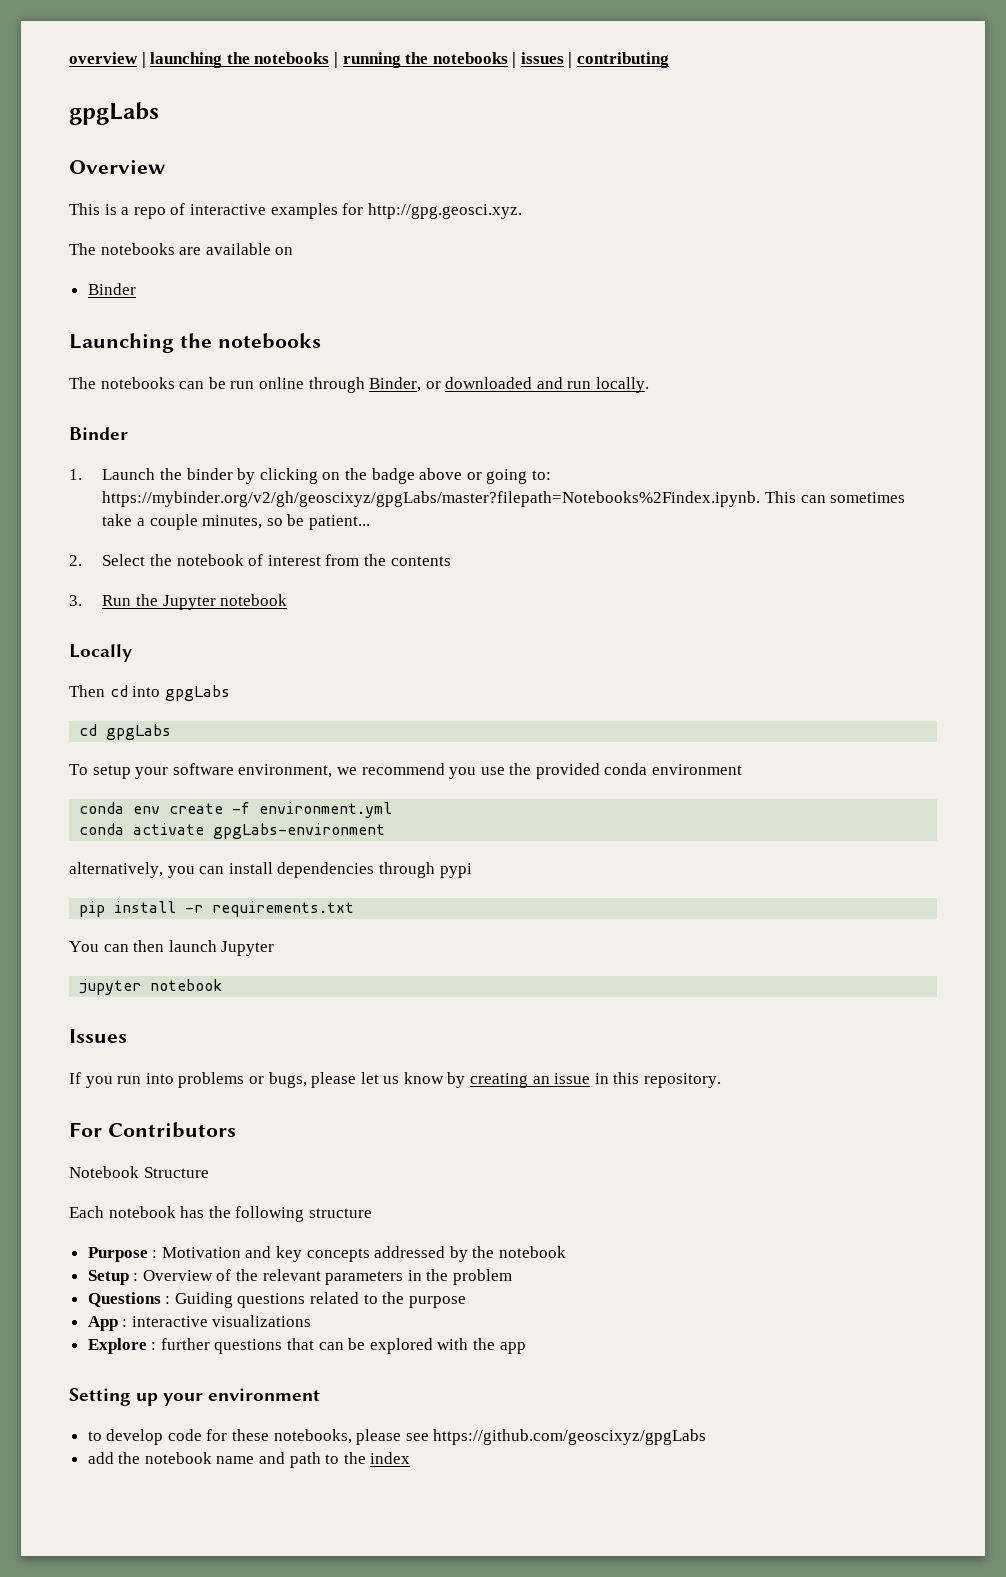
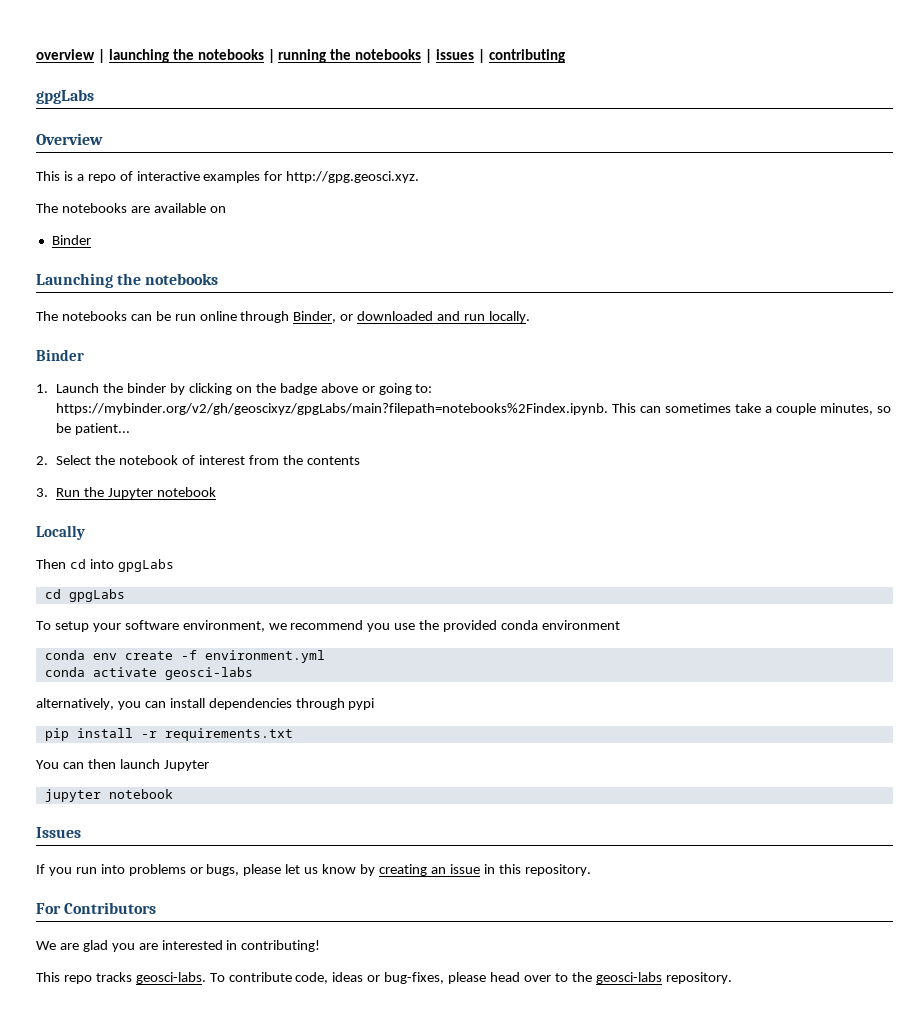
- 1. Launch the binder by clicking on the badge above or going to: https://mybinder.org/v2/gh/geoscixyz/gpgLabs/master?filepath=Notebooks%2Findex.ipynb. This can sometimes take a couple minutes, so be patient...
+ 1. Launch the binder by clicking on the badge above or going to: https://mybinder.org/v2/gh/geoscixyz/gpgLabs/main?filepath=notebooks%2Findex.ipynb. This can sometimes take a couple minutes, so be patient...
- conda activate gpgLabs-environment
+ conda activate geosci-labs
- Notebook Structure
- Each notebook has the following structure
- Purpose : Motivation and key concepts addressed by the notebook
- Setup : Overview of the relevant parameters in the problem
- Questions : Guiding questions related to the purpose
- App : interactive visualizations
- Explore : further questions that can be explored with the app
- Setting up your environment
- to develop code for these notebooks, please see https://github.com/geoscixyz/gpgLabs
- add the notebook name and path to the index
+ We are glad you are interested in contributing!
+ This repo tracks geosci-labs. To contribute code, ideas or bug-fixes, please head over to the geosci-labs repository.

